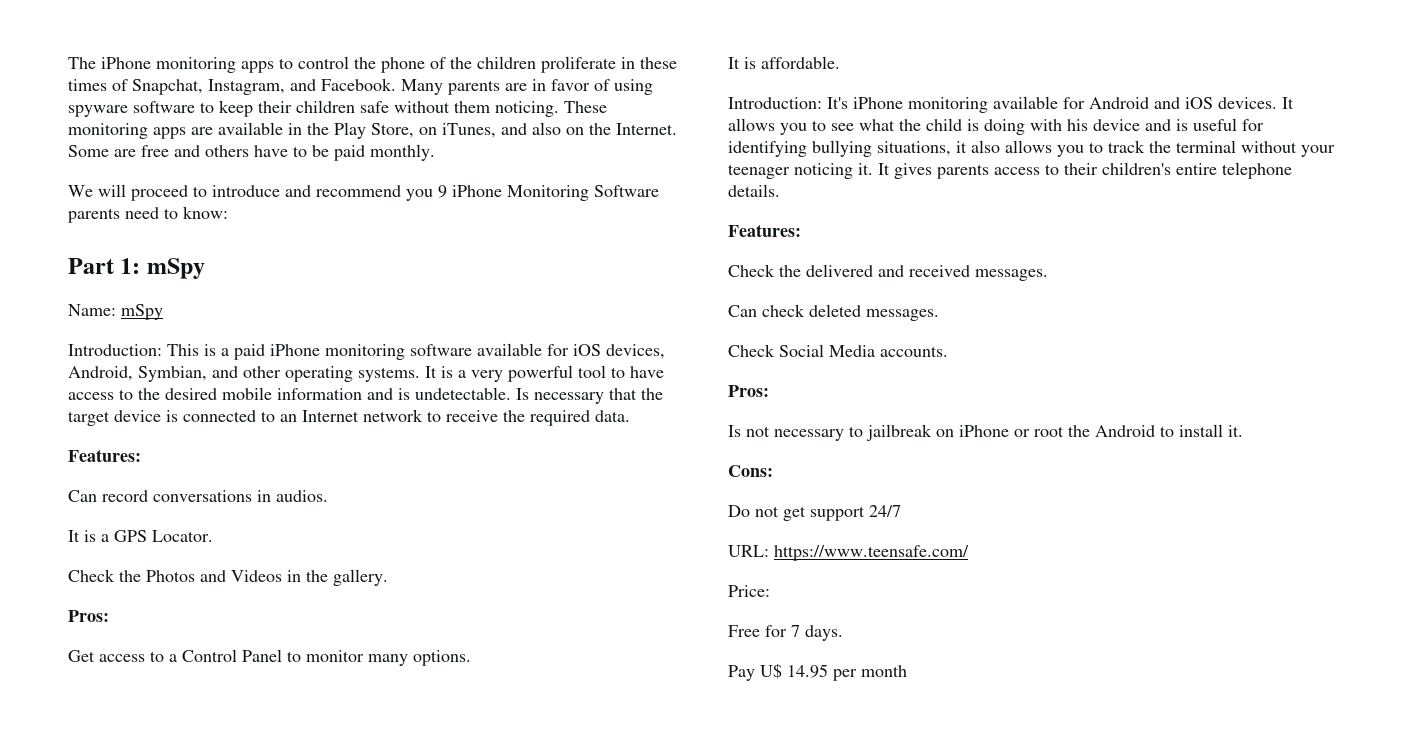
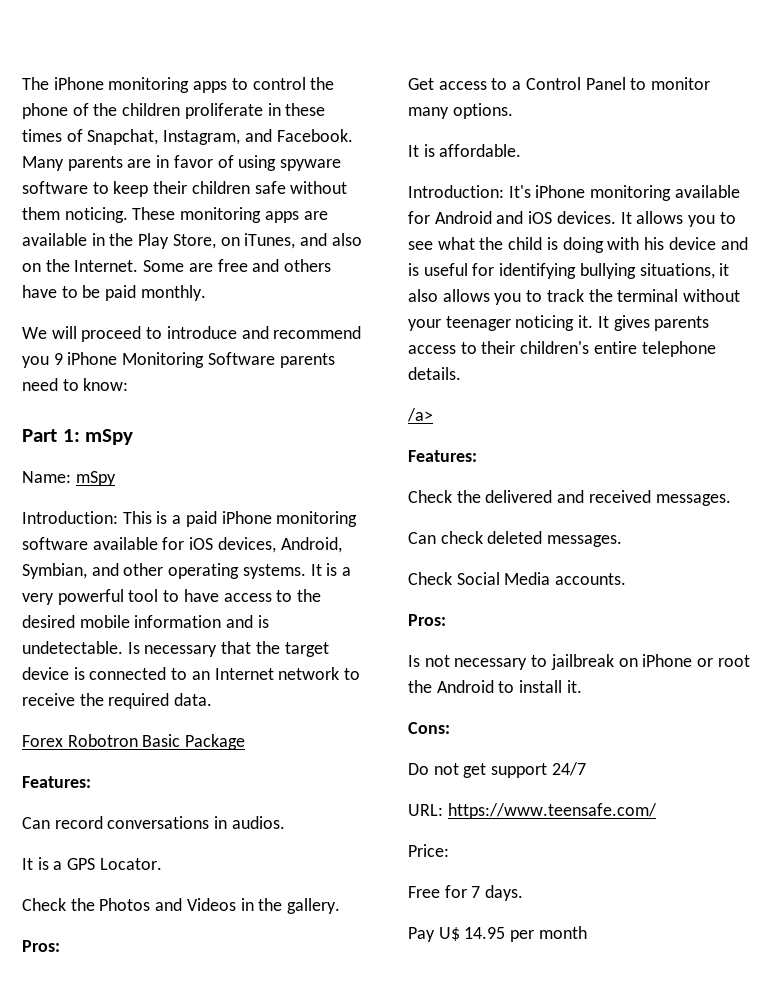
+ Forex Robotron Basic Package
+ /a>

